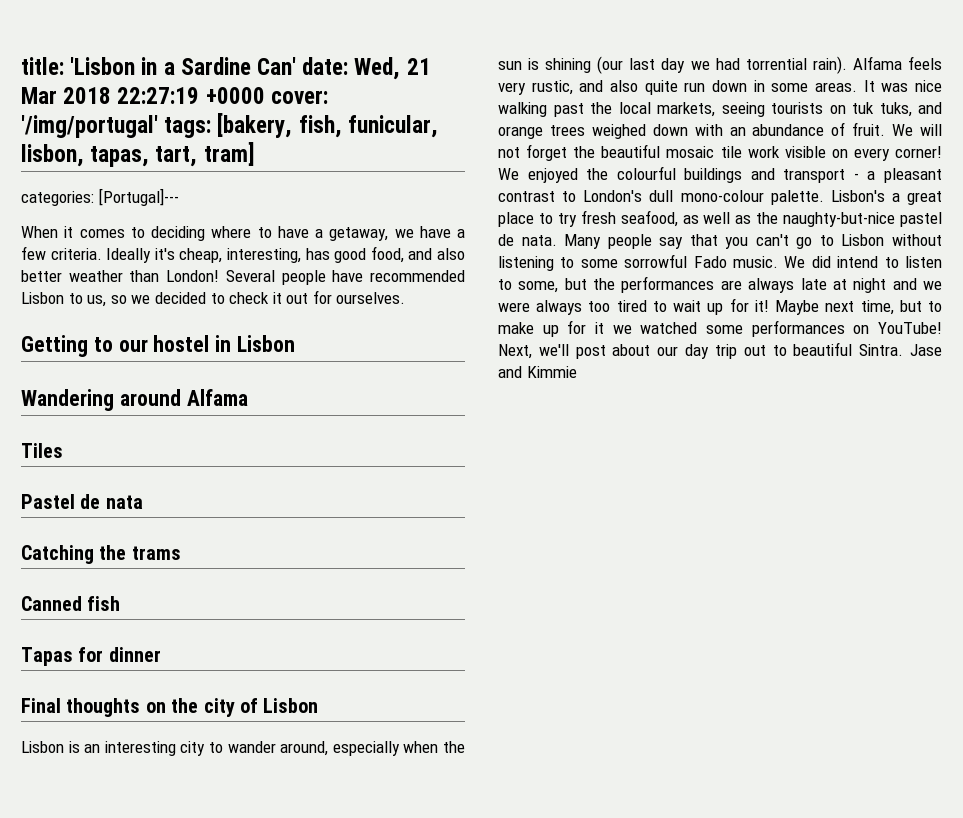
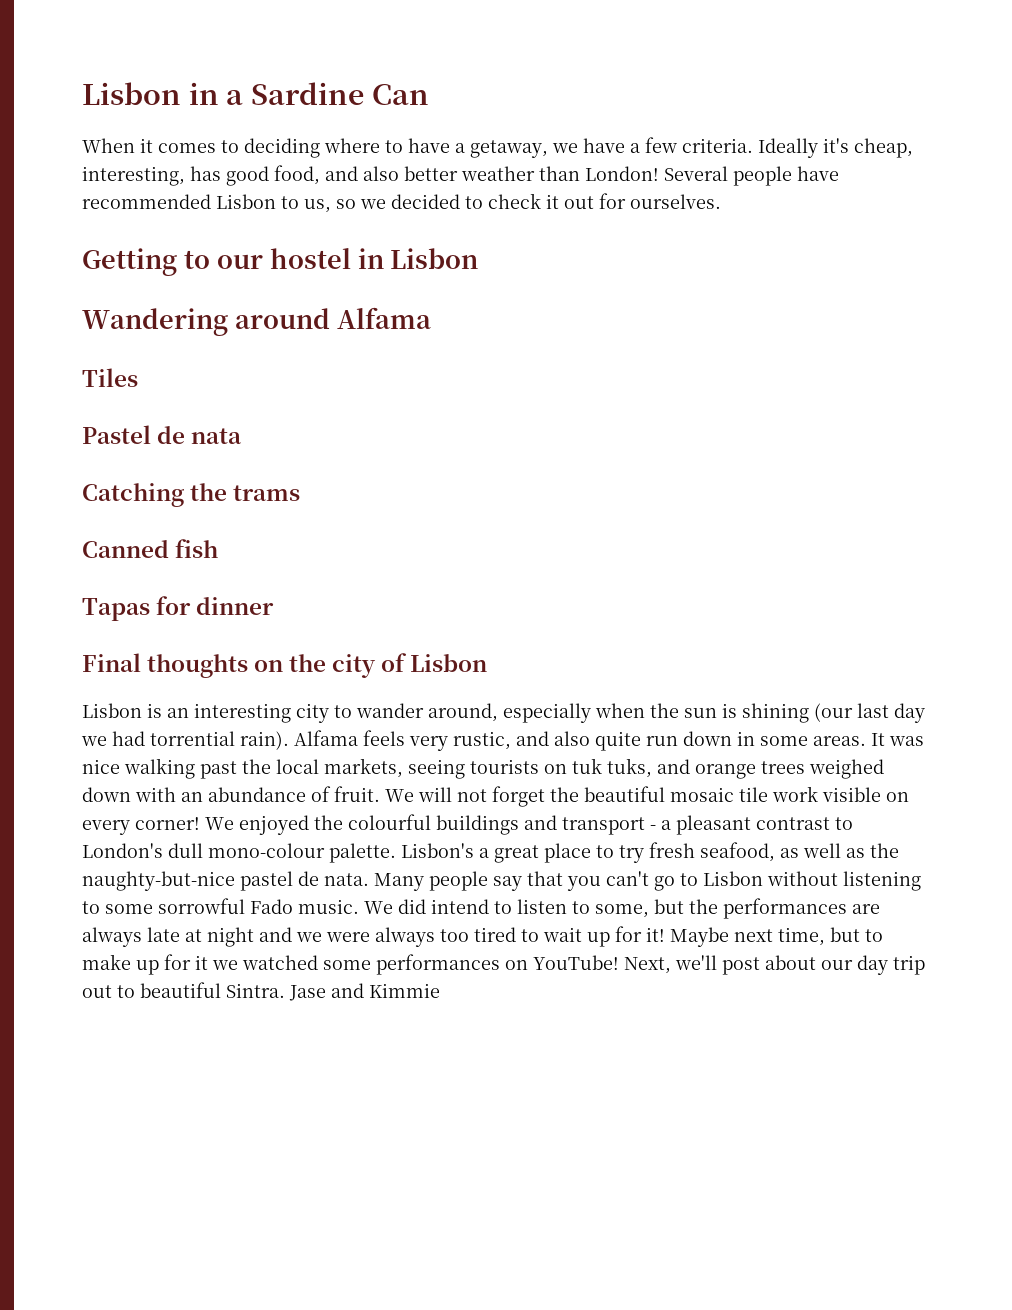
- title: 'Lisbon in a Sardine Can' date: Wed, 21 Mar 2018 22:27:19 +0000 cover: '/img/portugal' tags: [bakery, fish, funicular, lisbon, tapas, tart, tram]
- categories: [Portugal]---
+ Lisbon in a Sardine Can

